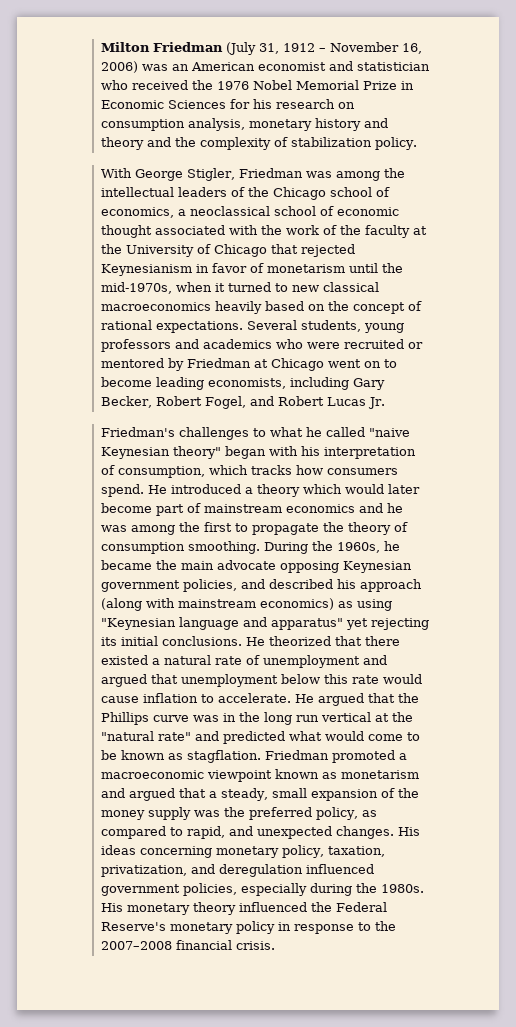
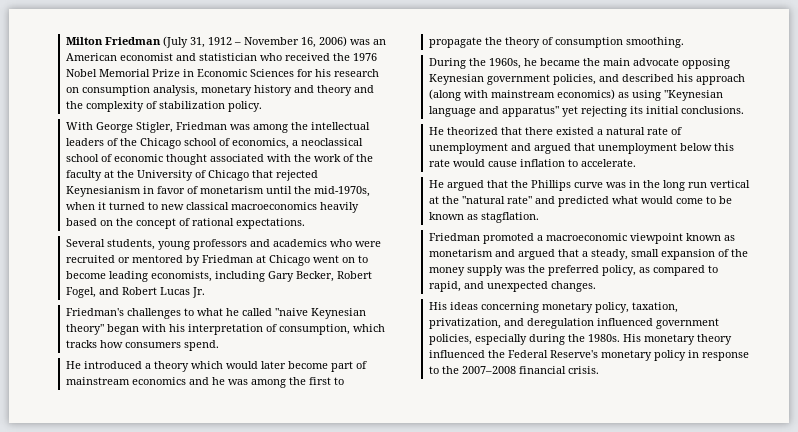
- With George Stigler, Friedman was among the intellectual leaders of the Chicago school of economics, a neoclassical school of economic thought associated with the work of the faculty at the University of Chicago that rejected Keynesianism in favor of monetarism until the mid-1970s, when it turned to new classical macroeconomics heavily based on the concept of rational expectations. Several students, young professors and academics who were recruited or mentored by Friedman at Chicago went on to become leading economists, including Gary Becker, Robert Fogel, and Robert Lucas Jr.
+ With George Stigler, Friedman was among the intellectual leaders of the Chicago school of economics, a neoclassical school of economic thought associated with the work of the faculty at the University of Chicago that rejected Keynesianism in favor of monetarism until the mid-1970s, when it turned to new classical macroeconomics heavily based on the concept of rational expectations.
+ Several students, young professors and academics who were recruited or mentored by Friedman at Chicago went on to become leading economists, including Gary Becker, Robert Fogel, and Robert Lucas Jr.
- Friedman's challenges to what he called "naive Keynesian theory" began with his interpretation of consumption, which tracks how consumers spend. He introduced a theory which would later become part of mainstream economics and he was among the first to propagate the theory of consumption smoothing. During the 1960s, he became the main advocate opposing Keynesian government policies, and described his approach (along with mainstream economics) as using "Keynesian language and apparatus" yet rejecting its initial conclusions. He theorized that there existed a natural rate of unemployment and argued that unemployment below this rate would cause inflation to accelerate. He argued that the Phillips curve was in the long run vertical at the "natural rate" and predicted what would come to be known as stagflation. Friedman promoted a macroeconomic viewpoint known as monetarism and argued that a steady, small expansion of the money supply was the preferred policy, as compared to rapid, and unexpected changes. His ideas concerning monetary policy, taxation, privatization, and deregulation influenced government policies, especially during the 1980s.
+ Friedman's challenges to what he called "naive Keynesian theory" began with his interpretation of consumption, which tracks how consumers spend.
+ He introduced a theory which would later become part of mainstream economics and he was among the first to propagate the theory of consumption smoothing.
+ During the 1960s, he became the main advocate opposing Keynesian government policies, and described his approach (along with mainstream economics) as using "Keynesian language and apparatus" yet rejecting its initial conclusions.
+ He theorized that there existed a natural rate of unemployment and argued that unemployment below this rate would cause inflation to accelerate.
+ He argued that the Phillips curve was in the long run vertical at the "natural rate" and predicted what would come to be known as stagflation.
+ Friedman promoted a macroeconomic viewpoint known as monetarism and argued that a steady, small expansion of the money supply was the preferred policy, as compared to rapid, and unexpected changes.
+ His ideas concerning monetary policy, taxation, privatization, and deregulation influenced government policies, especially during the 1980s.

